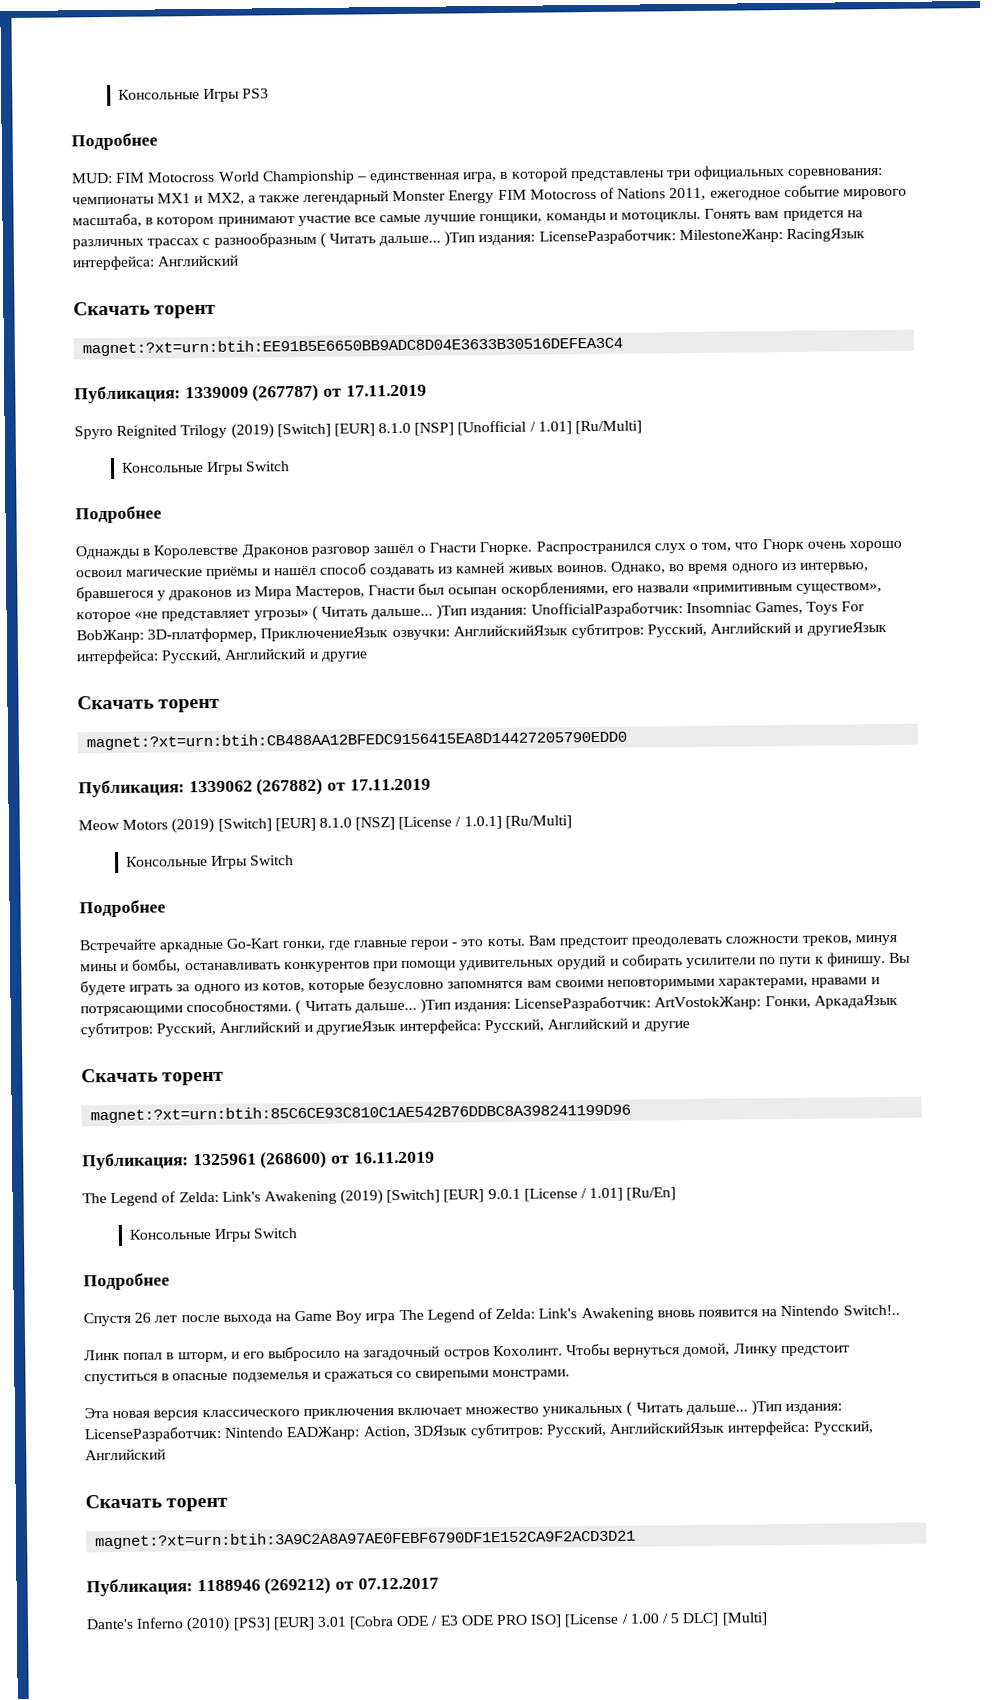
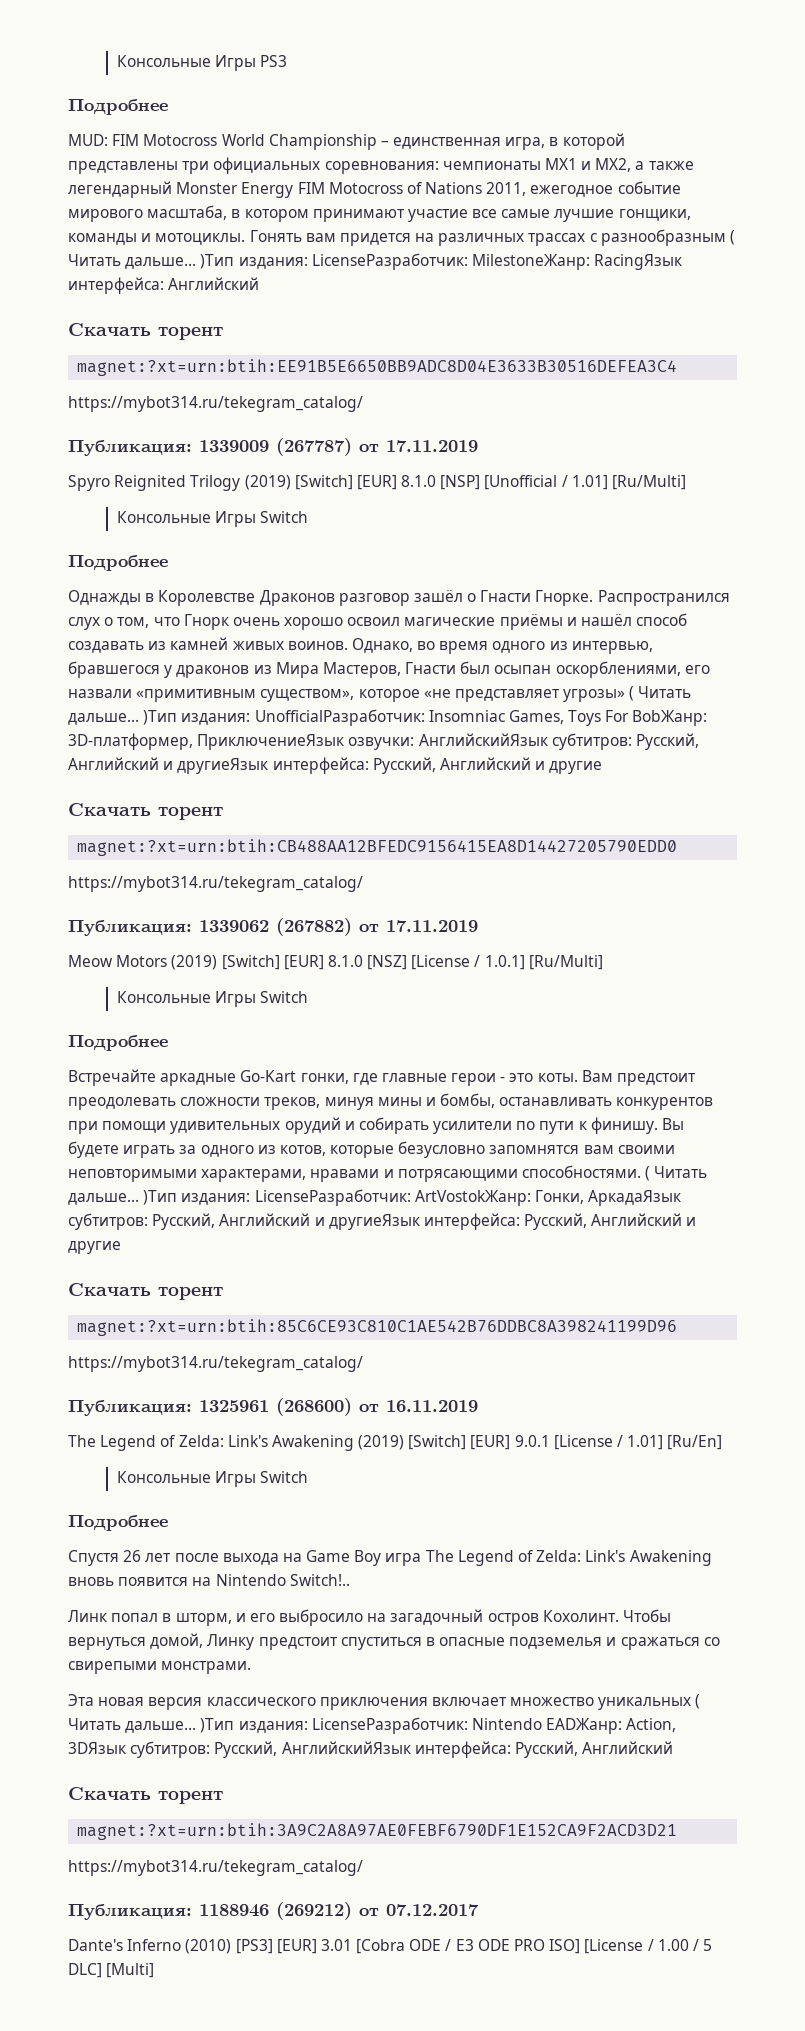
  magnet:?xt=urn:btih:EE91B5E6650BB9ADC8D04E3633B30516DEFEA3C4
+ https://mybot314.ru/tekegram_catalog/
  magnet:?xt=urn:btih:CB488AA12BFEDC9156415EA8D14427205790EDD0
+ https://mybot314.ru/tekegram_catalog/
  magnet:?xt=urn:btih:85C6CE93C810C1AE542B76DDBC8A398241199D96
+ https://mybot314.ru/tekegram_catalog/
  magnet:?xt=urn:btih:3A9C2A8A97AE0FEBF6790DF1E152CA9F2ACD3D21
+ https://mybot314.ru/tekegram_catalog/

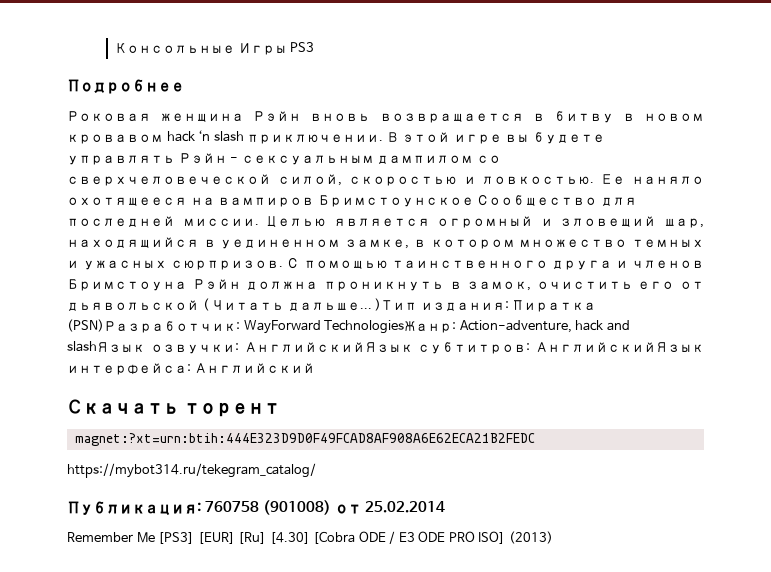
- MUD: FIM Motocross World Championship – единственная игра, в которой представлены три официальных соревнования: чемпионаты MX1 и MX2, а также легендарный Monster Energy FIM Motocross of Nations 2011, ежегодное событие мирового масштаба, в котором принимают участие все самые лучшие гонщики, команды и мотоциклы. Гонять вам придется на различных трассах с разнообразным ( Читать дальше... )Тип издания: LicenseРазработчик: MilestoneЖанр: RacingЯзык интерфейса: Английский
+ Роковая женщина Рэйн вновь возвращается в битву в новом кровавом hack ‘n slash приключении. В этой игре вы будете управлять Рэйн - сексуальным дампилом со сверхчеловеческой силой, скоростью и ловкостью. Ее наняло охотящееся на вампиров Бримстоунское Сообщество для последней миссии. Целью является огромный и зловещий шар, находящийся в уединенном замке, в котором множество темных и ужасных сюрпризов. С помощью таинственного друга и членов Бримстоуна Рэйн должна проникнуть в замок, очистить его от дьявольской ( Читать дальше... )Тип издания: Пиратка (PSN)Разработчик: WayForward TechnologiesЖанр: Action-adventure, hack and slashЯзык озвучки: АнглийскийЯзык субтитров: АнглийскийЯзык интерфейса: Английский
- magnet:?xt=urn:btih:EE91B5E6650BB9ADC8D04E3633B30516DEFEA3C4
+ magnet:?xt=urn:btih:444E323D9D0F49FCAD8AF908A6E62ECA21B2FEDC
  https://mybot314.ru/tekegram_catalog/
- Публикация: 1339009 (267787) от 17.11.2019
- Spyro Reignited Trilogy (2019) [Switch] [EUR] 8.1.0 [NSP] [Unofficial / 1.01] [Ru/Multi]
- Консольные Игры Switch
- Подробнее
- Однажды в Королевстве Драконов разговор зашёл о Гнасти Гнорке. Распространился слух о том, что Гнорк очень хорошо освоил магические приёмы и нашёл способ создавать из камней живых воинов. Однако, во время одного из интервью, бравшегося у драконов из Мира Мастеров, Гнасти был осыпан оскорблениями, его назвали «примитивным существом», которое «не представляет угрозы» ( Читать дальше... )Тип издания: UnofficialРазработчик: Insomniac Games, Toys For BobЖанр: 3D-платформер, ПриключениеЯзык озвучки: АнглийскийЯзык субтитров: Русский, Английский и другиеЯзык интерфейса: Русский, Английский и другие
- Скачать торент
- magnet:?xt=urn:btih:CB488AA12BFEDC9156415EA8D14427205790EDD0
- https://mybot314.ru/tekegram_catalog/
- Публикация: 1339062 (267882) от 17.11.2019
- Meow Motors (2019) [Switch] [EUR] 8.1.0 [NSZ] [License / 1.0.1] [Ru/Multi]
- Консольные Игры Switch
- Подробнее
- Встречайте аркадные Go-Kart гонки, где главные герои - это коты. Вам предстоит преодолевать сложности треков, минуя мины и бомбы, останавливать конкурентов при помощи удивительных орудий и собирать усилители по пути к финишу. Вы будете играть за одного из котов, которые безусловно запомнятся вам своими неповторимыми характерами, нравами и потрясающими способностями. ( Читать дальше... )Тип издания: LicenseРазработчик: ArtVostokЖанр: Гонки, АркадаЯзык субтитров: Русский, Английский и другиеЯзык интерфейса: Русский, Английский и другие
- Скачать торент
- magnet:?xt=urn:btih:85C6CE93C810C1AE542B76DDBC8A398241199D96
- https://mybot314.ru/tekegram_catalog/
- Публикация: 1325961 (268600) от 16.11.2019
- The Legend of Zelda: Link's Awakening (2019) [Switch] [EUR] 9.0.1 [License / 1.01] [Ru/En]
- Консольные Игры Switch
- Подробнее
- Спустя 26 лет после выхода на Game Boy игра The Legend of Zelda: Link's Awakening вновь появится на Nintendo Switch!..
- Линк попал в шторм, и его выбросило на загадочный остров Кохолинт. Чтобы вернуться домой, Линку предстоит спуститься в опасные подземелья и сражаться со свирепыми монстрами.
- Эта новая версия классического приключения включает множество уникальных ( Читать дальше... )Тип издания: LicenseРазработчик: Nintendo EADЖанр: Action, 3DЯзык субтитров: Русский, АнглийскийЯзык интерфейса: Русский, Английский
- Скачать торент
- magnet:?xt=urn:btih:3A9C2A8A97AE0FEBF6790DF1E152CA9F2ACD3D21
- https://mybot314.ru/tekegram_catalog/
- Публикация: 1188946 (269212) от 07.12.2017
- Dante's Inferno (2010) [PS3] [EUR] 3.01 [Cobra ODE / E3 ODE PRO ISO] [License / 1.00 / 5 DLC] [Multi]
+ Публикация: 760758 (901008) от 25.02.2014
+ Remember Me [PS3] [EUR] [Ru] [4.30] [Cobra ODE / E3 ODE PRO ISO] (2013)

